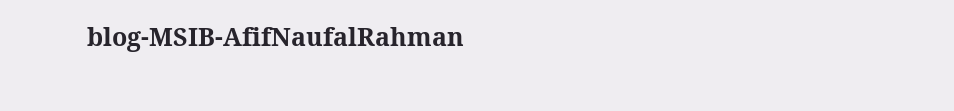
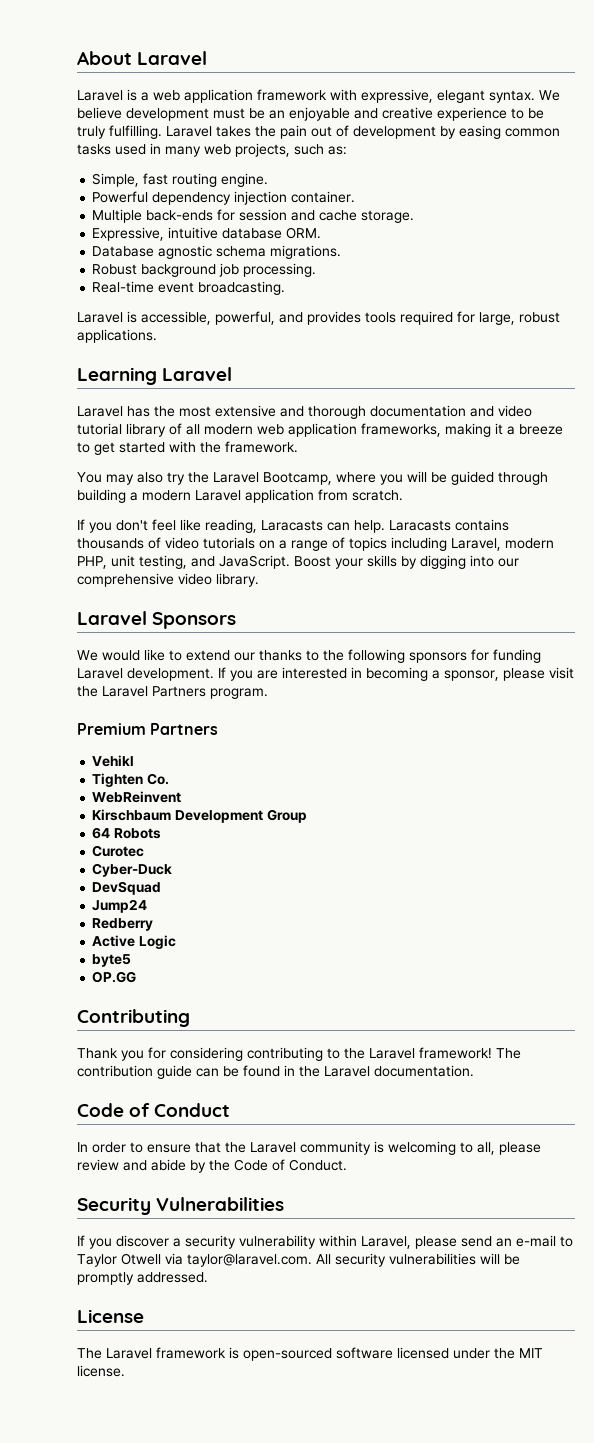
- blog-MSIB-AfifNaufalRahman
+ About Laravel
+ Laravel is a web application framework with expressive, elegant syntax. We believe development must be an enjoyable and creative experience to be truly fulfilling. Laravel takes the pain out of development by easing common tasks used in many web projects, such as:
+ Simple, fast routing engine.
+ Powerful dependency injection container.
+ Multiple back-ends for session and cache storage.
+ Expressive, intuitive database ORM.
+ Database agnostic schema migrations.
+ Robust background job processing.
+ Real-time event broadcasting.
+ Laravel is accessible, powerful, and provides tools required for large, robust applications.
+ Learning Laravel
+ Laravel has the most extensive and thorough documentation and video tutorial library of all modern web application frameworks, making it a breeze to get started with the framework.
+ You may also try the Laravel Bootcamp, where you will be guided through building a modern Laravel application from scratch.
+ If you don't feel like reading, Laracasts can help. Laracasts contains thousands of video tutorials on a range of topics including Laravel, modern PHP, unit testing, and JavaScript. Boost your skills by digging into our comprehensive video library.
+ Laravel Sponsors
+ We would like to extend our thanks to the following sponsors for funding Laravel development. If you are interested in becoming a sponsor, please visit the Laravel Partners program.
+ Premium Partners
+ Vehikl
+ Tighten Co.
+ WebReinvent
+ Kirschbaum Development Group
+ 64 Robots
+ Curotec
+ Cyber-Duck
+ DevSquad
+ Jump24
+ Redberry
+ Active Logic
+ byte5
+ OP.GG
+ Contributing
+ Thank you for considering contributing to the Laravel framework! The contribution guide can be found in the Laravel documentation.
+ Code of Conduct
+ In order to ensure that the Laravel community is welcoming to all, please review and abide by the Code of Conduct.
+ Security Vulnerabilities
+ If you discover a security vulnerability within Laravel, please send an e-mail to Taylor Otwell via taylor@laravel.com. All security vulnerabilities will be promptly addressed.
+ License
+ The Laravel framework is open-sourced software licensed under the MIT license.

